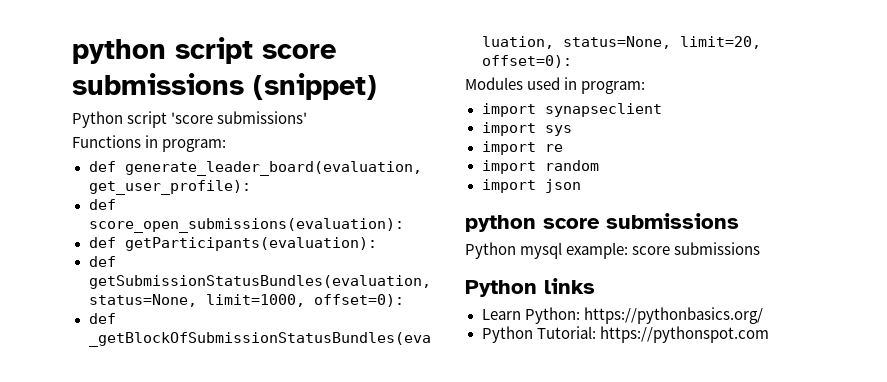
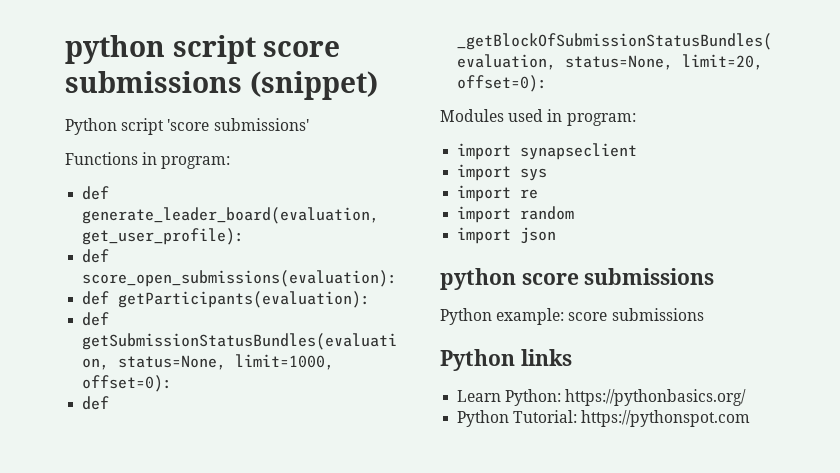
- Python mysql example: score submissions
+ Python example: score submissions

